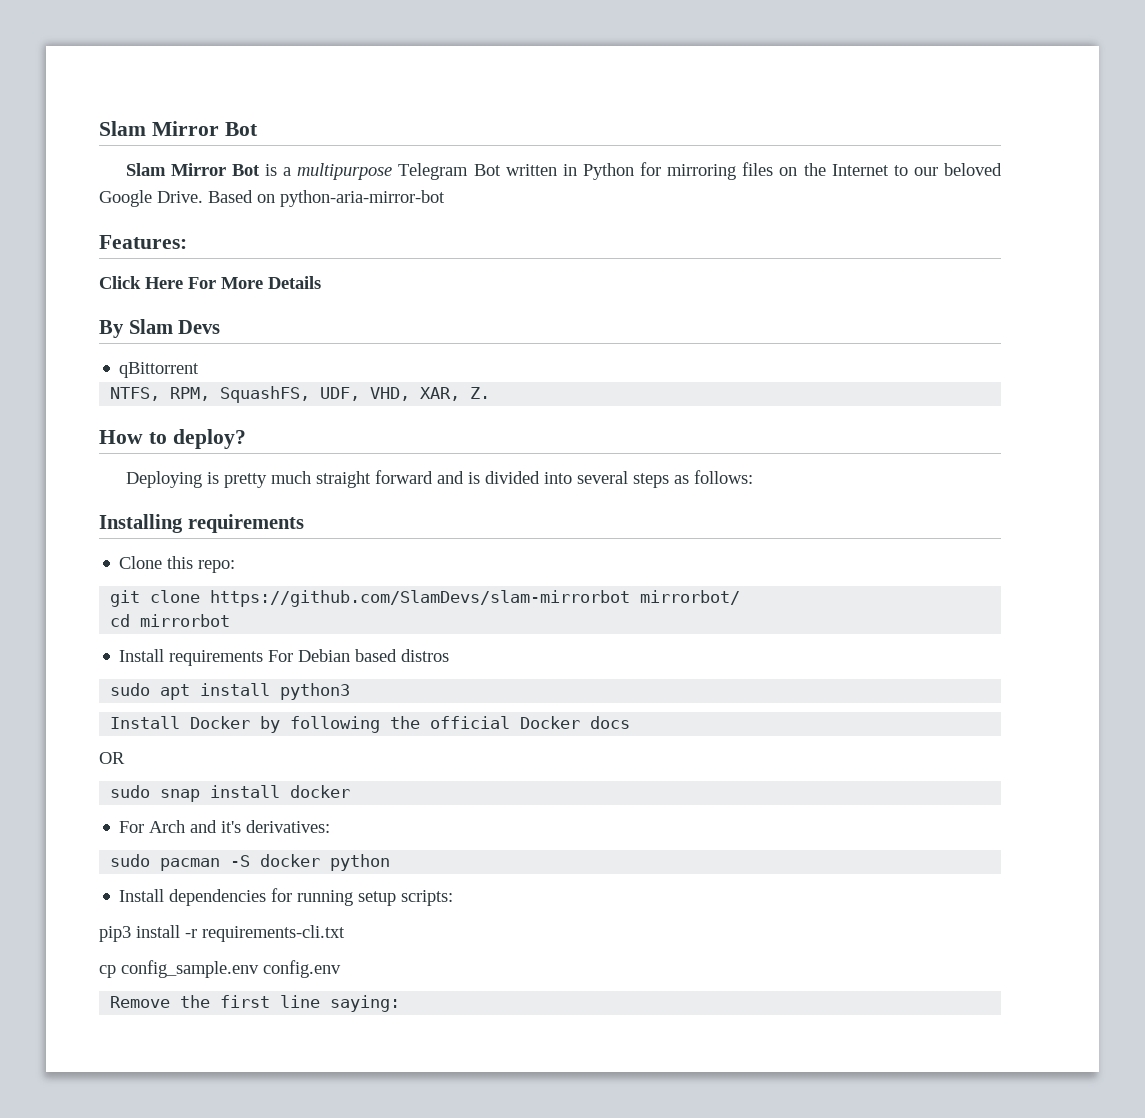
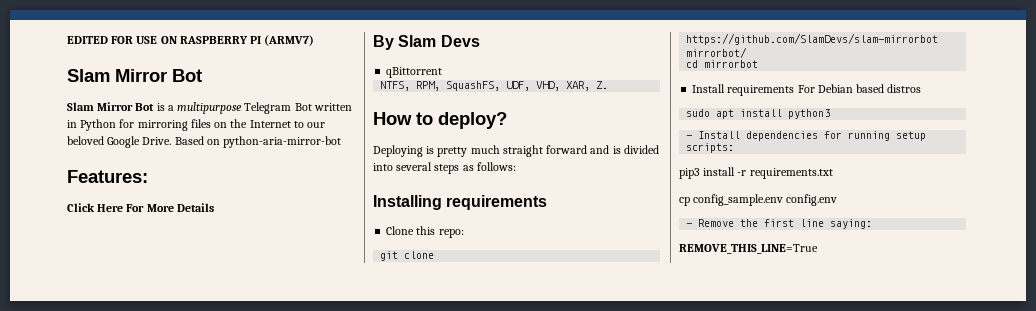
+ EDITED FOR USE ON RASPBERRY PI (ARMV7)
- Install Docker by following the official Docker docs
- OR
- sudo snap install docker
- For Arch and it's derivatives:
- sudo pacman -S docker python
- Install dependencies for running setup scripts:
+ - Install dependencies for running setup scripts:
- pip3 install -r requirements-cli.txt
+ pip3 install -r requirements.txt
- Remove the first line saying:
+ - Remove the first line saying:
+ REMOVE_THIS_LINE=True

